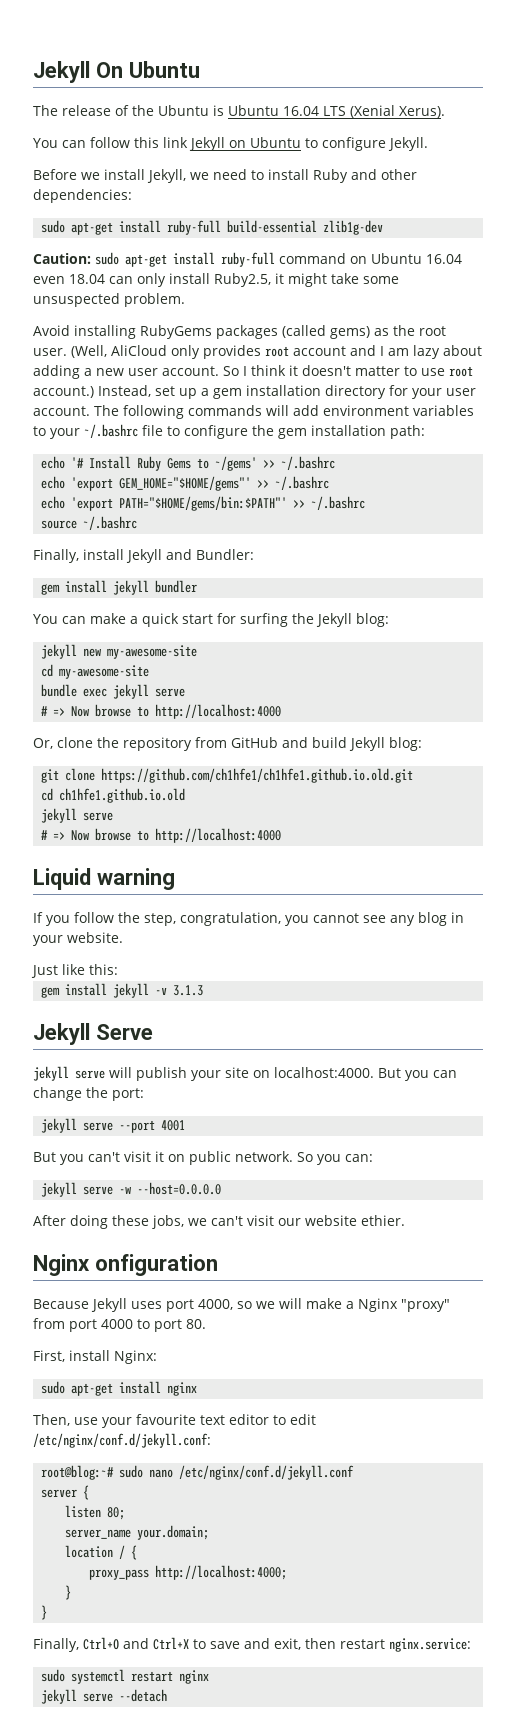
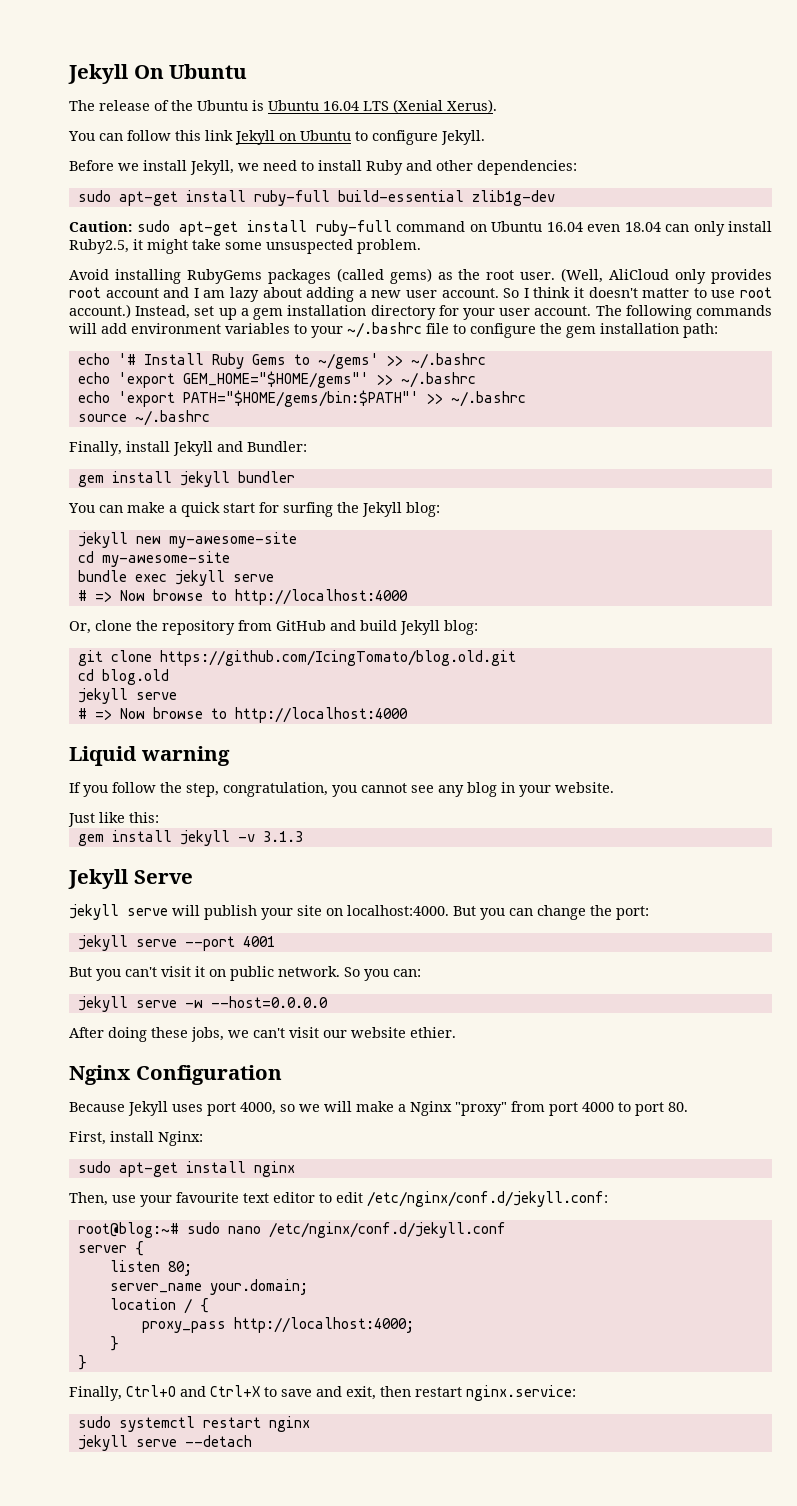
- git clone https://github.com/ch1hfe1/ch1hfe1.github.io.old.git
- cd ch1hfe1.github.io.old
+ git clone https://github.com/IcingTomato/blog.old.git
+ cd blog.old
- Nginx onfiguration
+ Nginx Configuration

